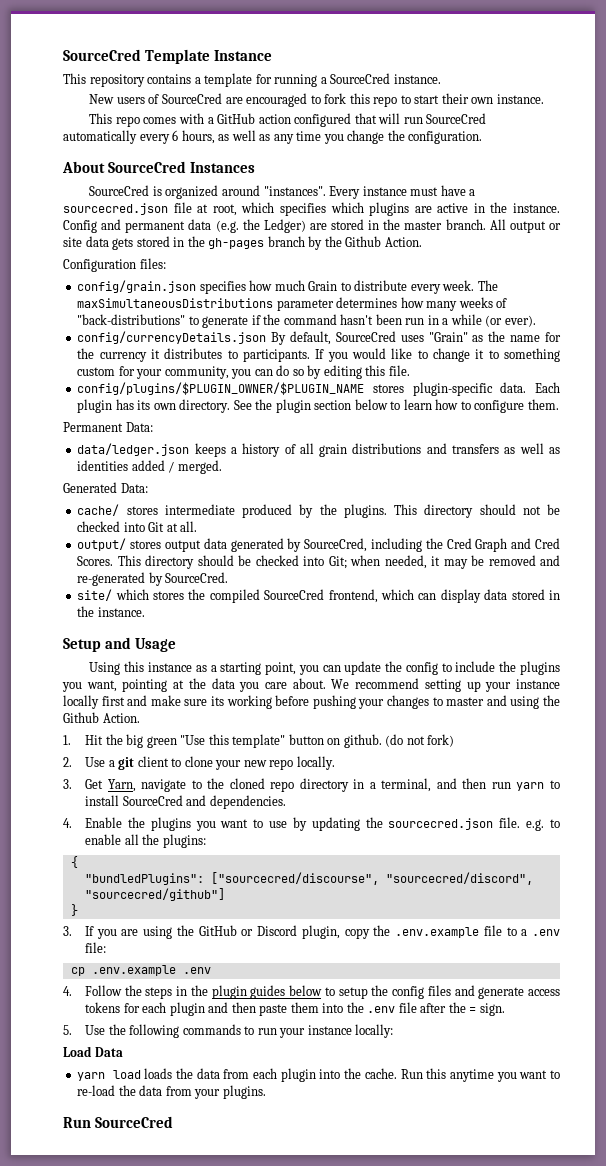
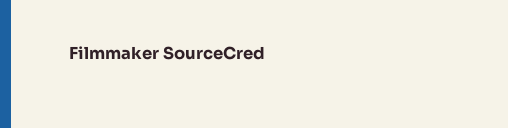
- SourceCred Template Instance
- This repository contains a template for running a SourceCred instance.
- New users of SourceCred are encouraged to fork this repo to start their own instance.
- This repo comes with a GitHub action configured that will run SourceCred automatically every 6 hours, as well as any time you change the configuration.
- About SourceCred Instances
- SourceCred is organized around "instances". Every instance must have a sourcecred.json file at root, which specifies which plugins are active in the instance. Config and permanent data (e.g. the Ledger) are stored in the master branch. All output or site data gets stored in the gh-pages branch by the Github Action.
- Configuration files:
- config/grain.json specifies how much Grain to distribute every week. The maxSimultaneousDistributions parameter determines how many weeks of "back-distributions" to generate if the command hasn't been run in a while (or ever).
- config/currencyDetails.json By default, SourceCred uses "Grain" as the name for the currency it distributes to participants. If you would like to change it to something custom for your community, you can do so by editing this file.
- config/plugins/$PLUGIN_OWNER/$PLUGIN_NAME stores plugin-specific data. Each plugin has its own directory. See the plugin section below to learn how to configure them.
- Permanent Data:
- data/ledger.json keeps a history of all grain distributions and transfers as well as identities added / merged.
- Generated Data:
- cache/ stores intermediate produced by the plugins. This directory should not be checked into Git at all.
- output/ stores output data generated by SourceCred, including the Cred Graph and Cred Scores. This directory should be checked into Git; when needed, it may be removed and re-generated by SourceCred.
- site/ which stores the compiled SourceCred frontend, which can display data stored in the instance.
- Setup and Usage
- Using this instance as a starting point, you can update the config to include the plugins you want, pointing at the data you care about. We recommend setting up your instance locally first and make sure its working before pushing your changes to master and using the Github Action.
- 1. Hit the big green "Use this template" button on github. (do not fork)
- 2. Use a git client to clone your new repo locally.
- 3. Get Yarn, navigate to the cloned repo directory in a terminal, and then run yarn to install SourceCred and dependencies.
- 4. Enable the plugins you want to use by updating the sourcecred.json file. e.g. to enable all the plugins:
- {
- "bundledPlugins": ["sourcecred/discourse", "sourcecred/discord", "sourcecred/github"]
- }
- 3. If you are using the GitHub or Discord plugin, copy the .env.example file to a .env file:
- cp .env.example .env
- 4. Follow the steps in the plugin guides below to setup the config files and generate access tokens for each plugin and then paste them into the .env file after the = sign.
- 5. Use the following commands to run your instance locally:
- Load Data
- yarn load loads the data from each plugin into the cache. Run this anytime you want to re-load the data from your plugins.
- Run SourceCred
+ Filmmaker SourceCred

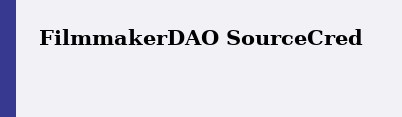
- Filmmaker SourceCred
+ FilmmakerDAO SourceCred

